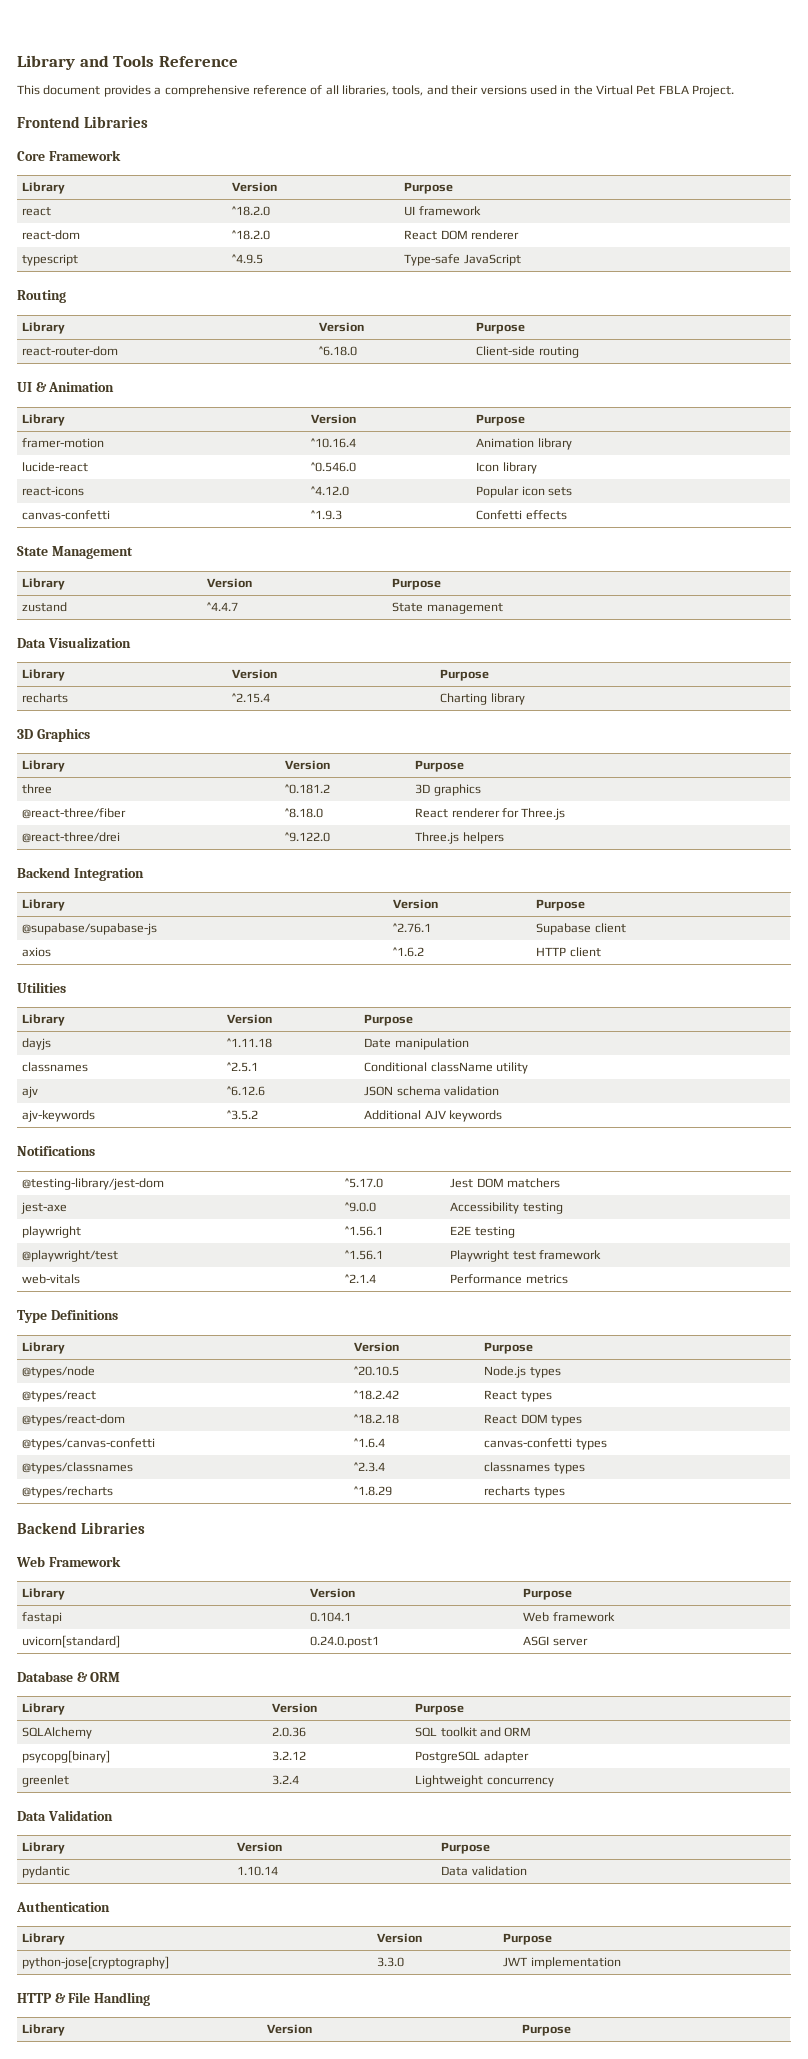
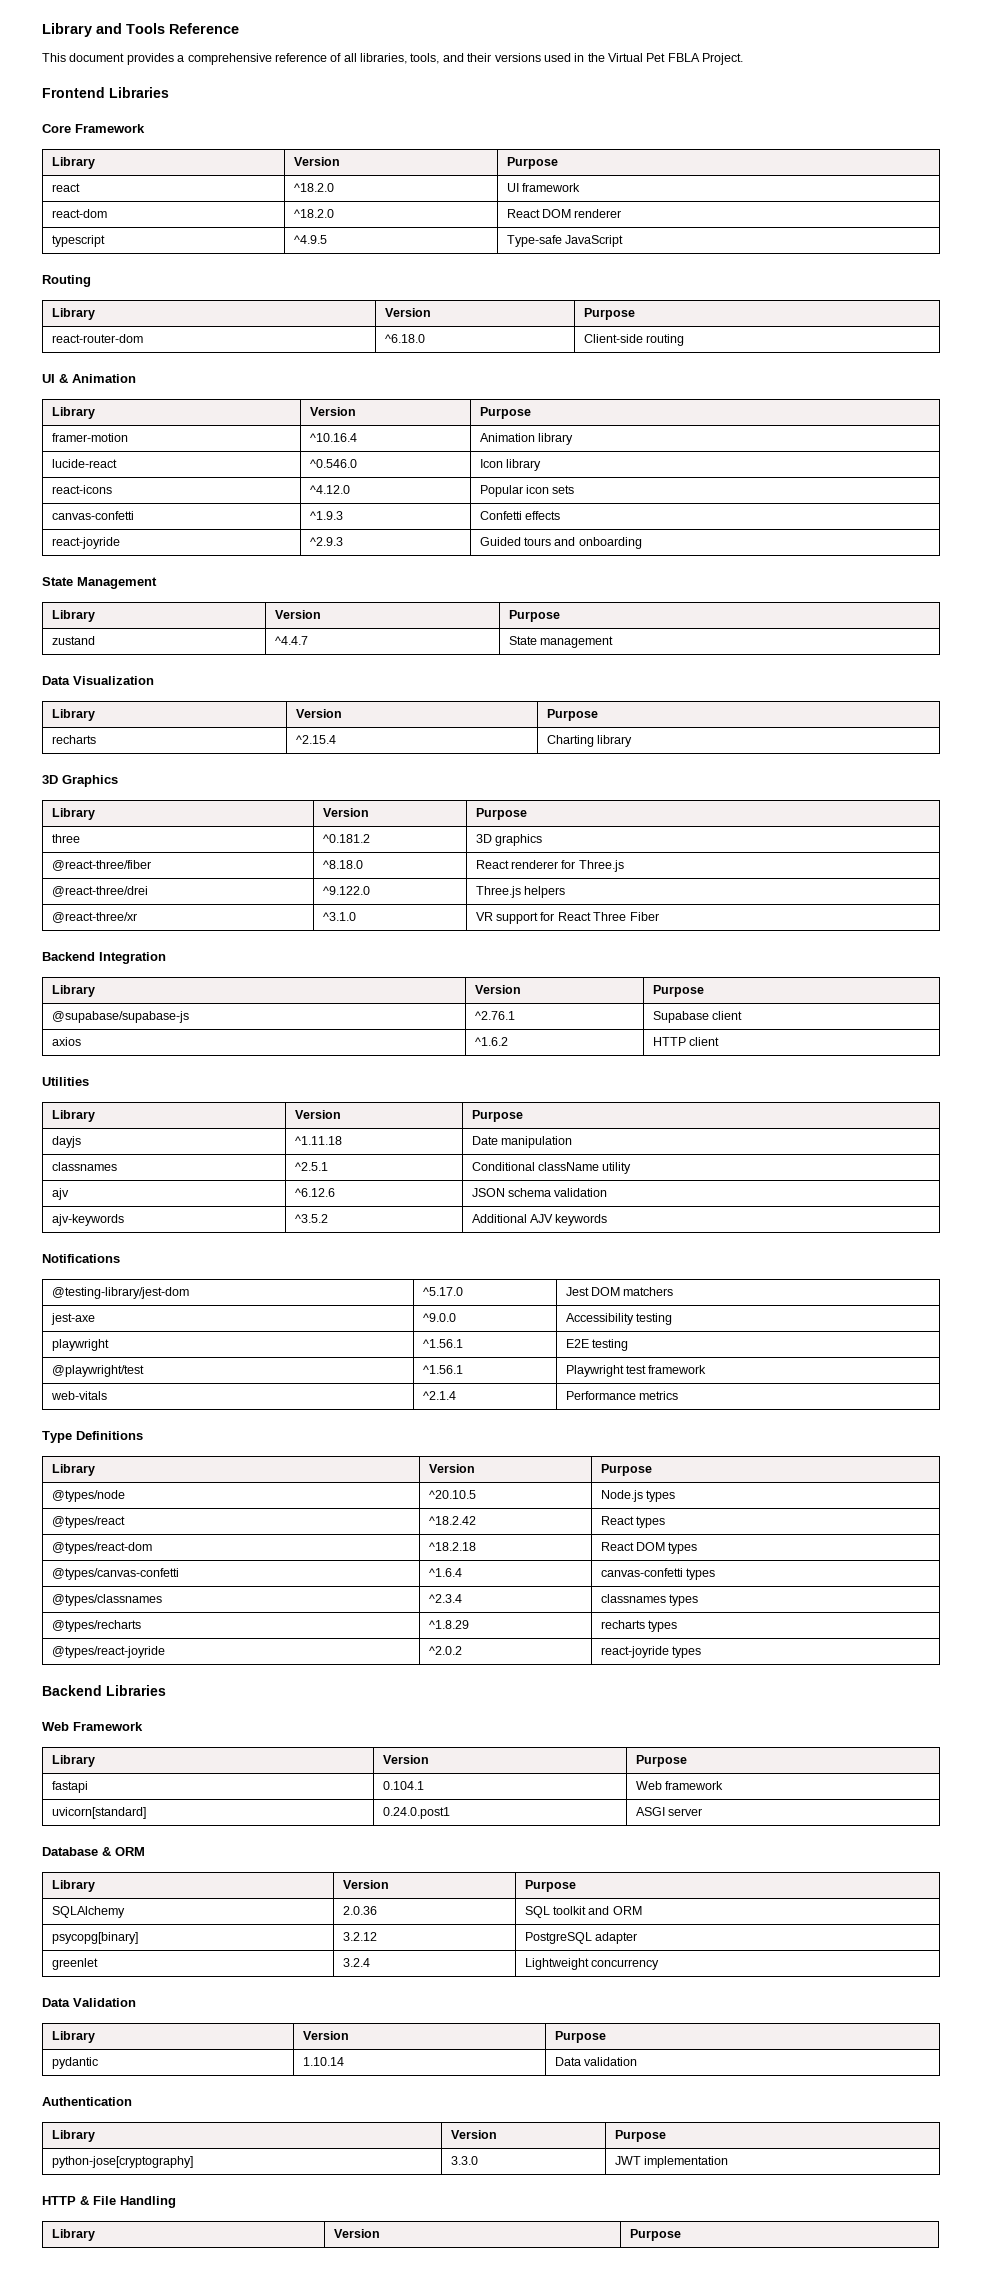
+ react-joyride | ^2.9.3 | Guided tours and onboarding
+ @react-three/xr | ^3.1.0 | VR support for React Three Fiber
+ @types/react-joyride | ^2.0.2 | react-joyride types

